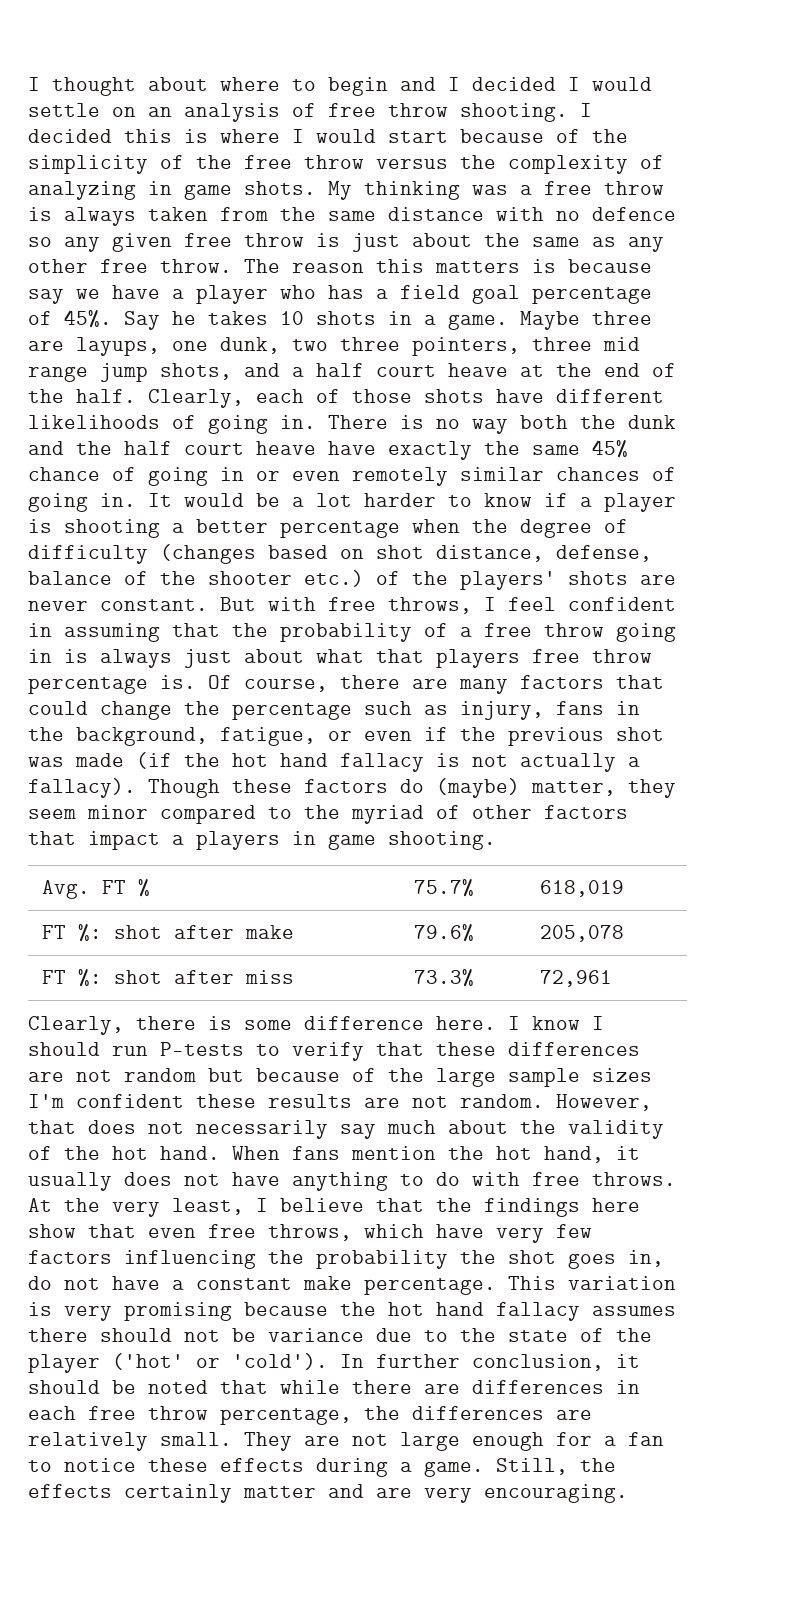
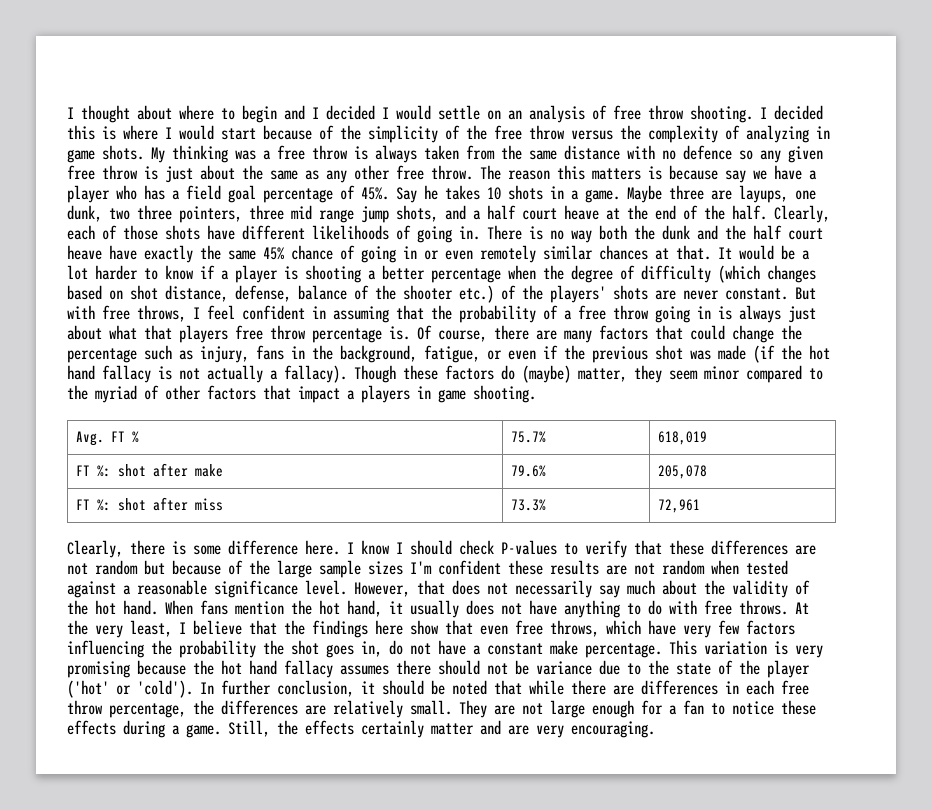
- There is no way both the dunk and the half court heave have exactly the same 45% chance of going in or even remotely similar chances of going in.
+ There is no way both the dunk and the half court heave have exactly the same 45% chance of going in or even remotely similar chances at that.
- It would be a lot harder to know if a player is shooting a better percentage when the degree of difficulty (changes based on shot distance, defense, balance of the shooter etc.) of the players' shots are never constant.
+ It would be a lot harder to know if a player is shooting a better percentage when the degree of difficulty (which changes based on shot distance, defense, balance of the shooter etc.) of the players' shots are never constant.
- I know I should run P-tests to verify that these differences are not random but because of the large sample sizes I'm confident these results are not random.
+ I know I should check P-values to verify that these differences are not random but because of the large sample sizes I'm confident these results are not random when tested against a reasonable significance level.

